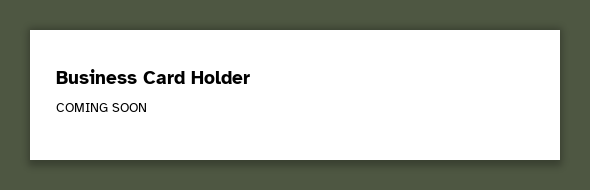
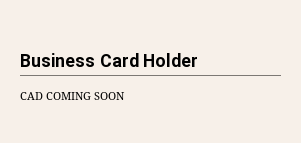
- COMING SOON
+ CAD COMING SOON

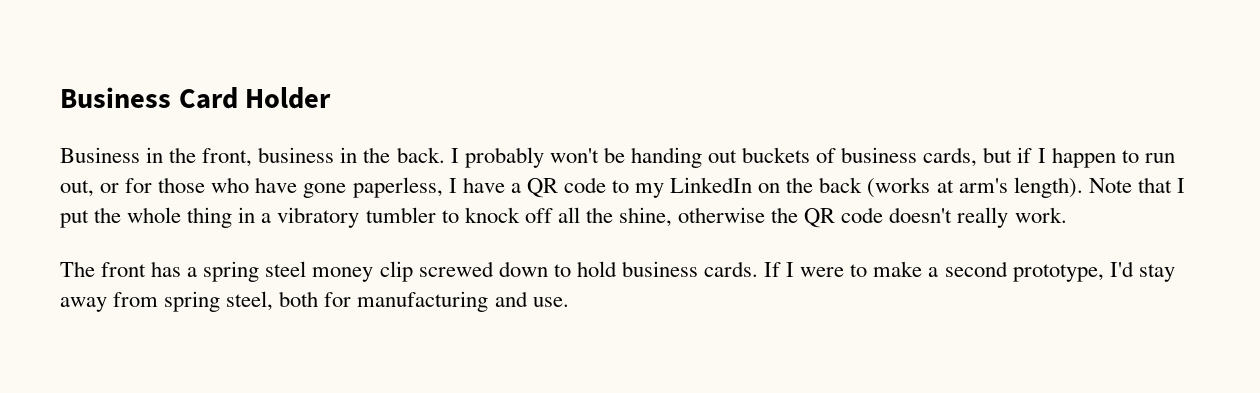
- CAD COMING SOON
+ Business in the front, business in the back. I probably won't be handing out buckets of business cards, but if I happen to run out, or for those who have gone paperless, I have a QR code to my LinkedIn on the back (works at arm's length). Note that I put the whole thing in a vibratory tumbler to knock off all the shine, otherwise the QR code doesn't really work.
+ The front has a spring steel money clip screwed down to hold business cards. If I were to make a second prototype, I'd stay away from spring steel, both for manufacturing and use.

